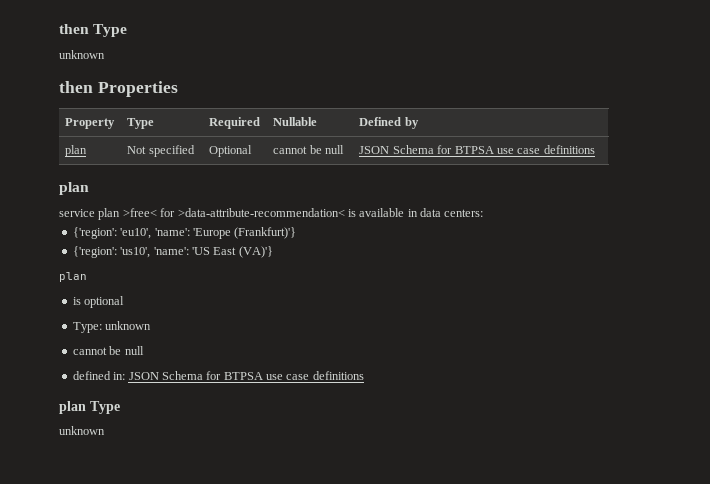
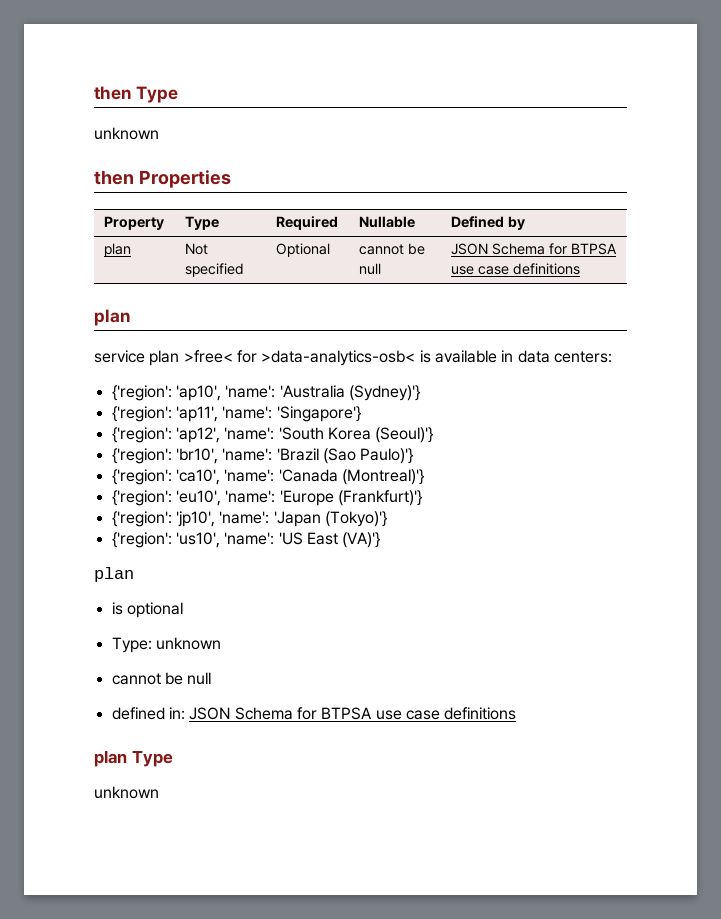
- service plan >free< for >data-attribute-recommendation< is available in data centers:
+ service plan >free< for >data-analytics-osb< is available in data centers:
+ {'region': 'ap10', 'name': 'Australia (Sydney)'}
+ {'region': 'ap11', 'name': 'Singapore'}
+ {'region': 'ap12', 'name': 'South Korea (Seoul)'}
+ {'region': 'br10', 'name': 'Brazil (Sao Paulo)'}
+ {'region': 'ca10', 'name': 'Canada (Montreal)'}
+ {'region': 'jp10', 'name': 'Japan (Tokyo)'}

